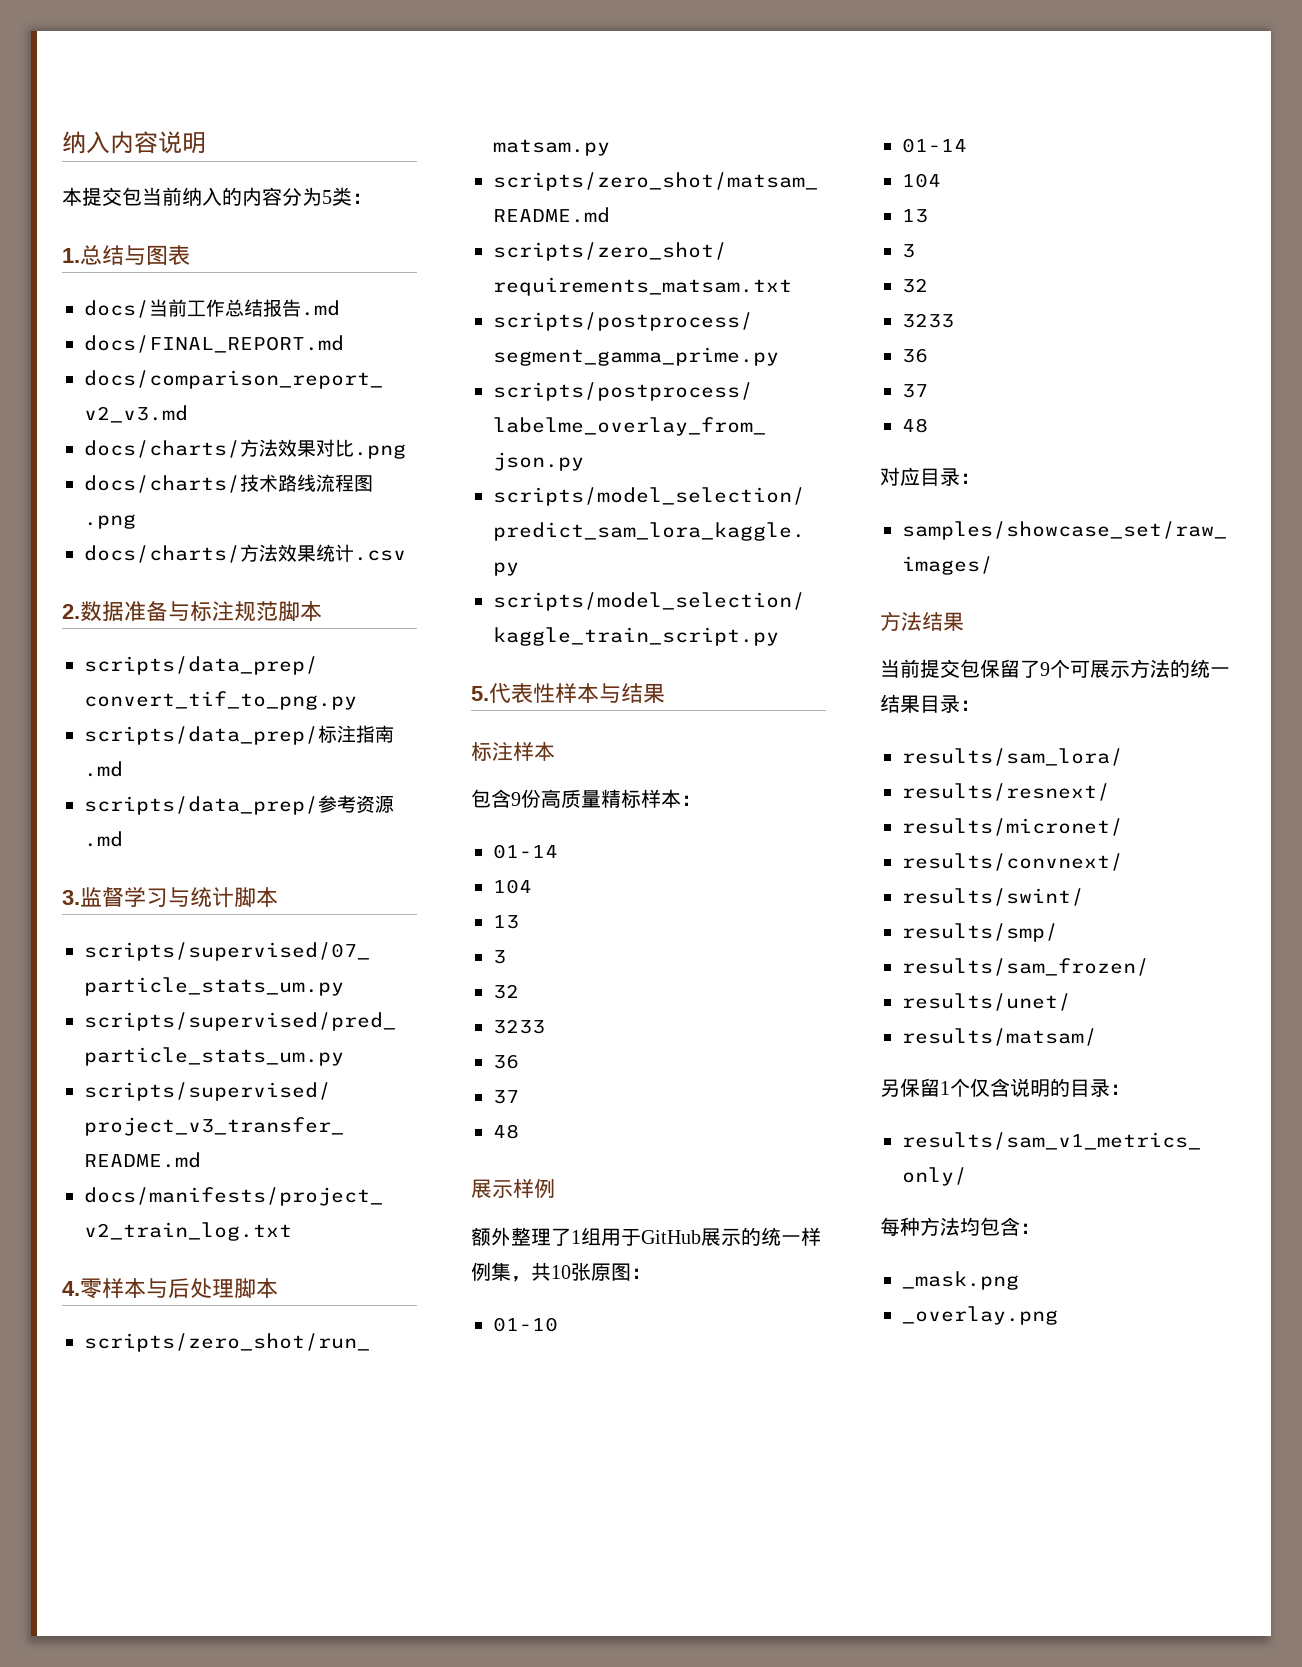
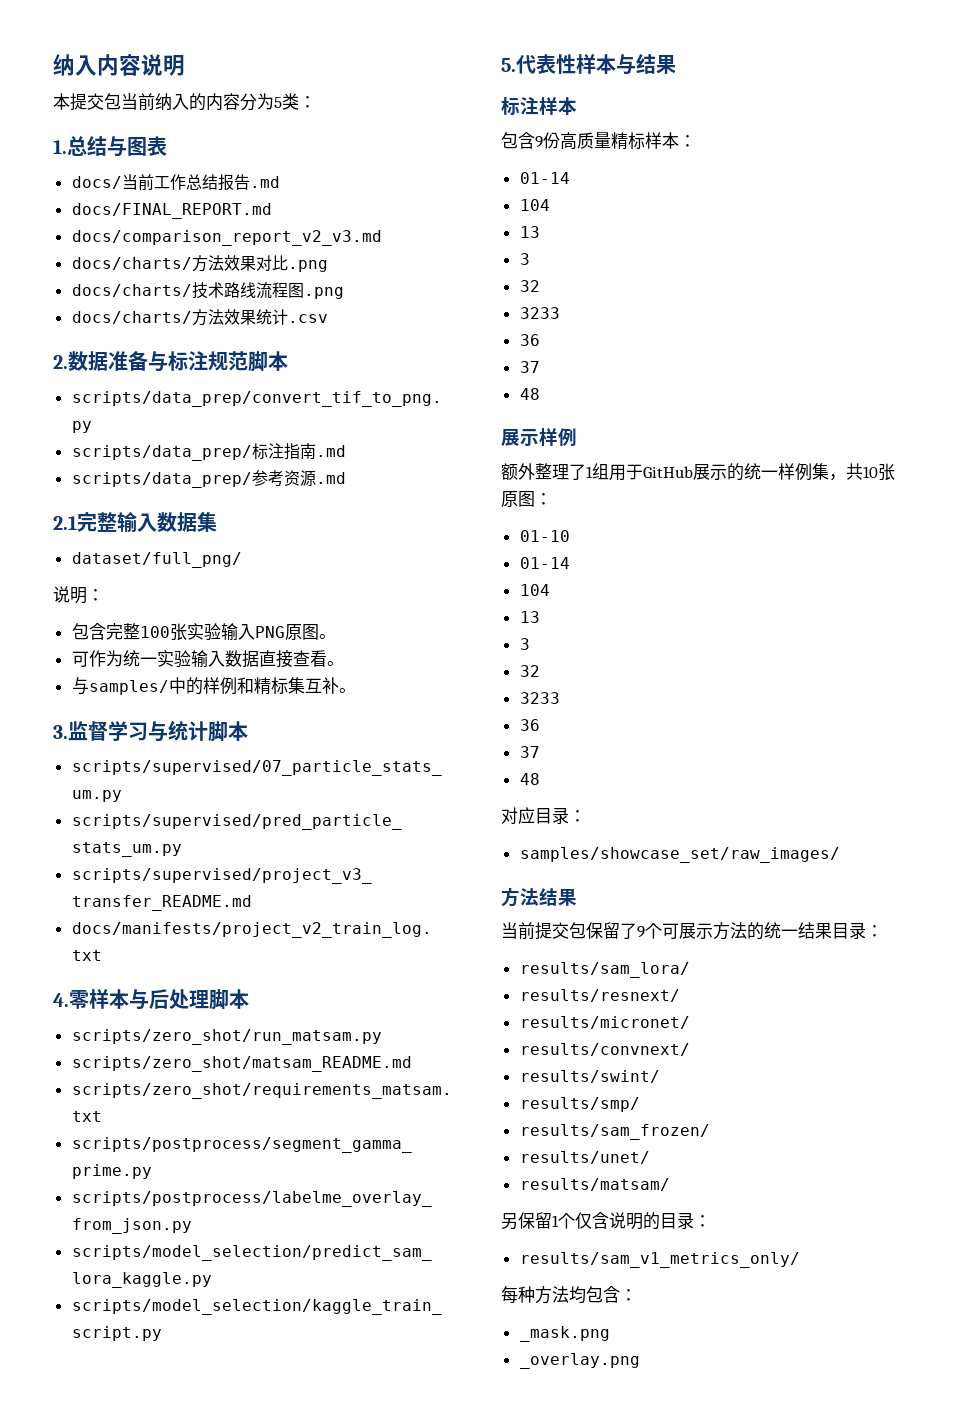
+ 2.1完整输入数据集
+ dataset/full_png/
+ 说明：
+ 包含完整100张实验输入PNG原图。
+ 可作为统一实验输入数据直接查看。
+ 与samples/中的样例和精标集互补。

